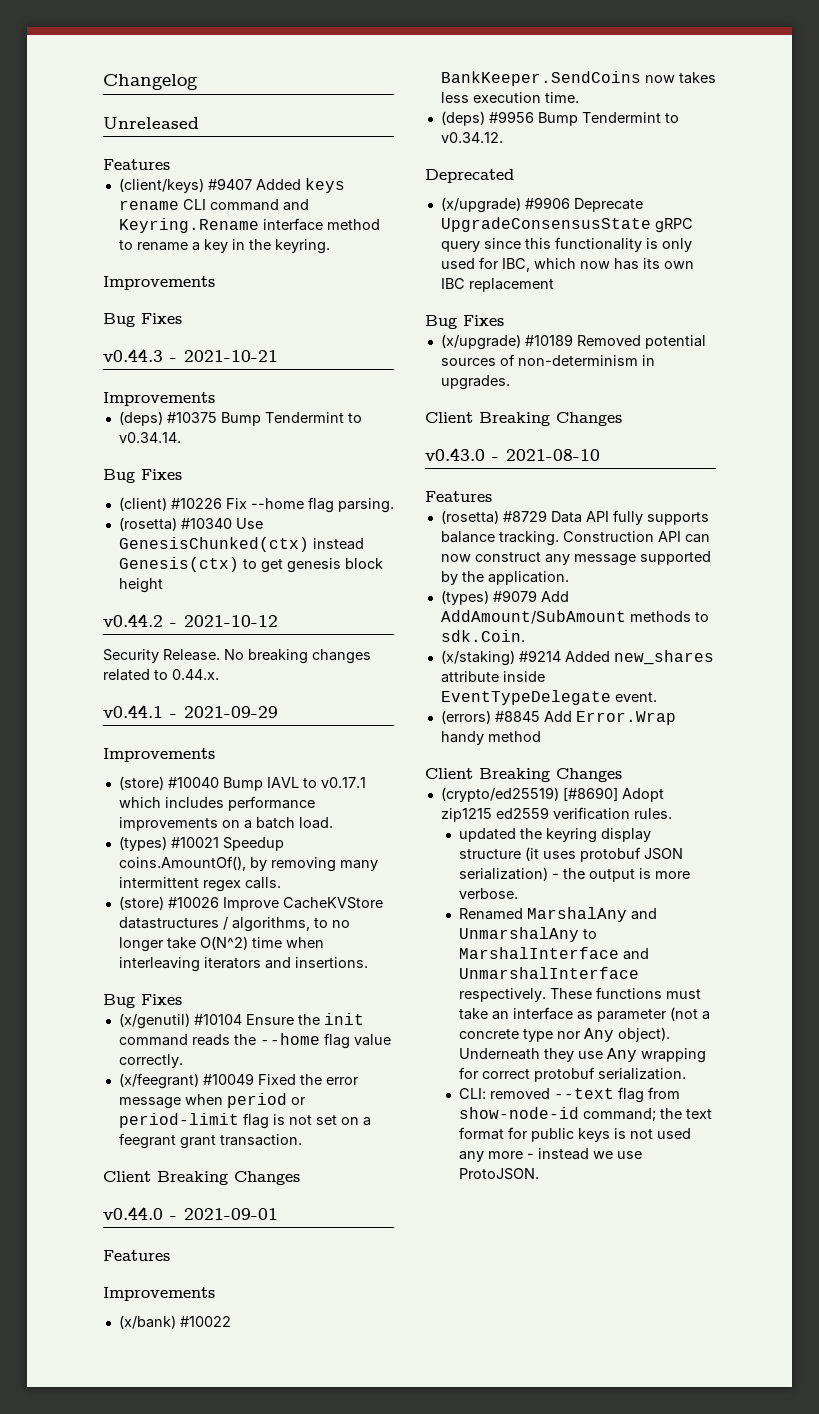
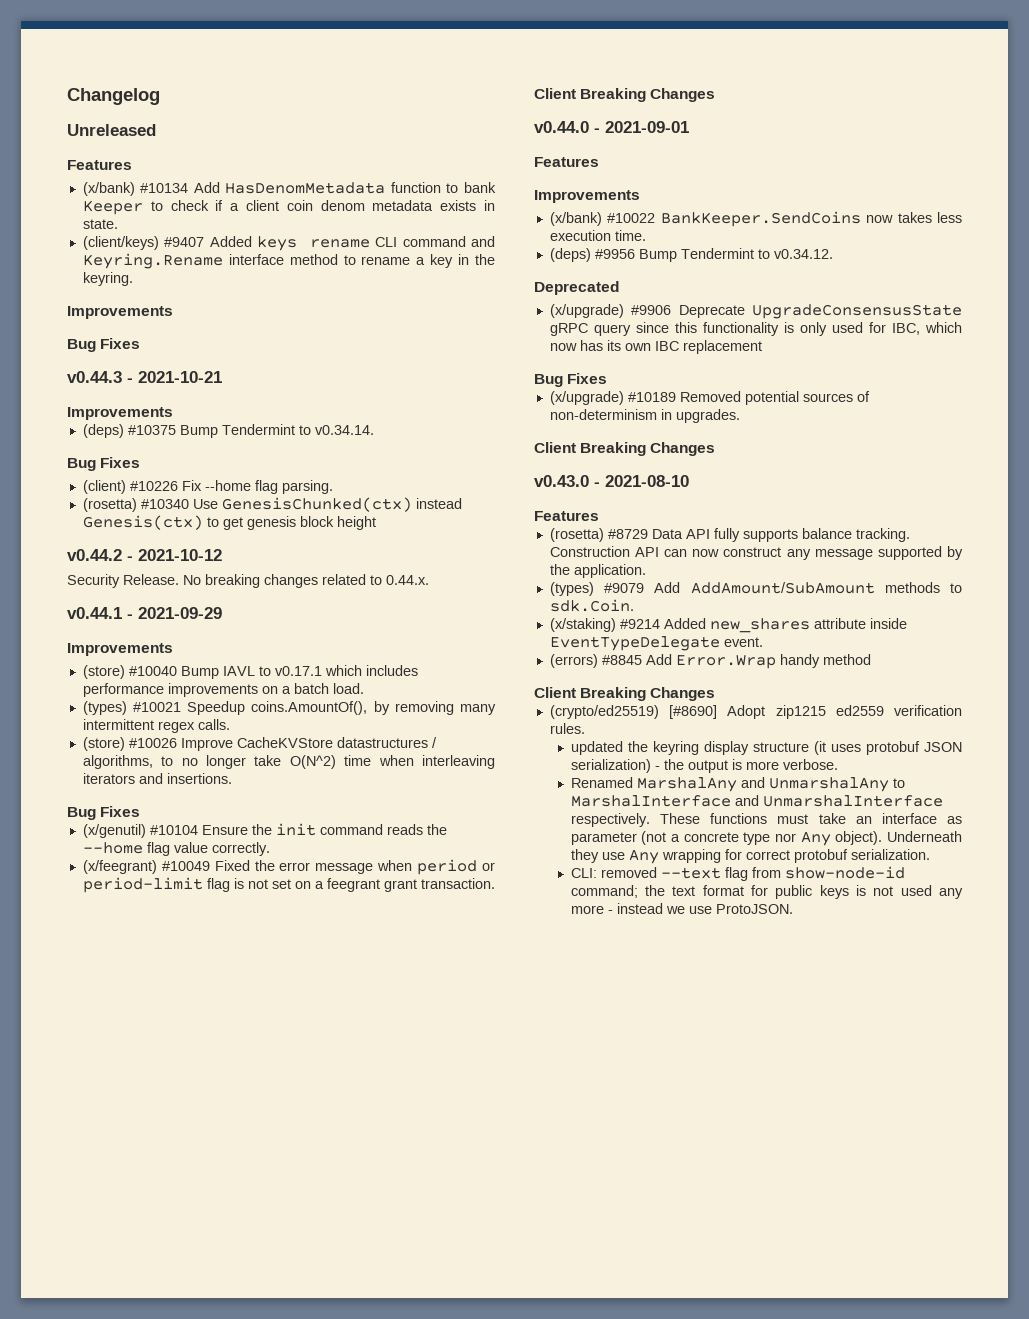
+ (x/bank) #10134 Add HasDenomMetadata function to bank Keeper to check if a client coin denom metadata exists in state.

